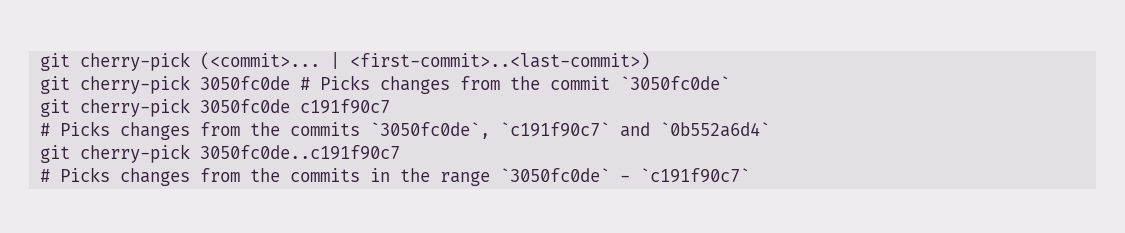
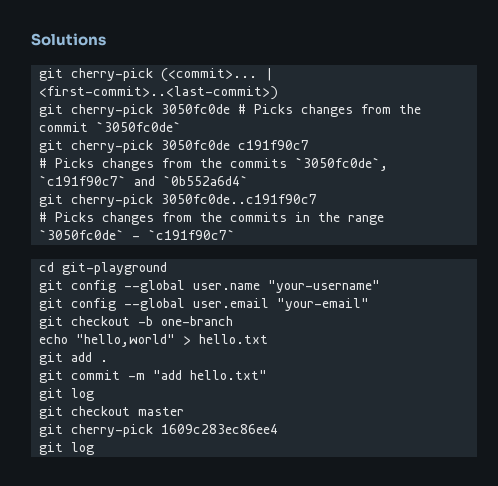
+ Solutions
+ cd git-playground
+ git config --global user.name "your-username"
+ git config --global user.email "your-email"
+ git checkout -b one-branch
+ echo "hello,world" > hello.txt
+ git add .
+ git commit -m "add hello.txt"
+ git log
+ git checkout master
+ git cherry-pick 1609c283ec86ee4
+ git log

